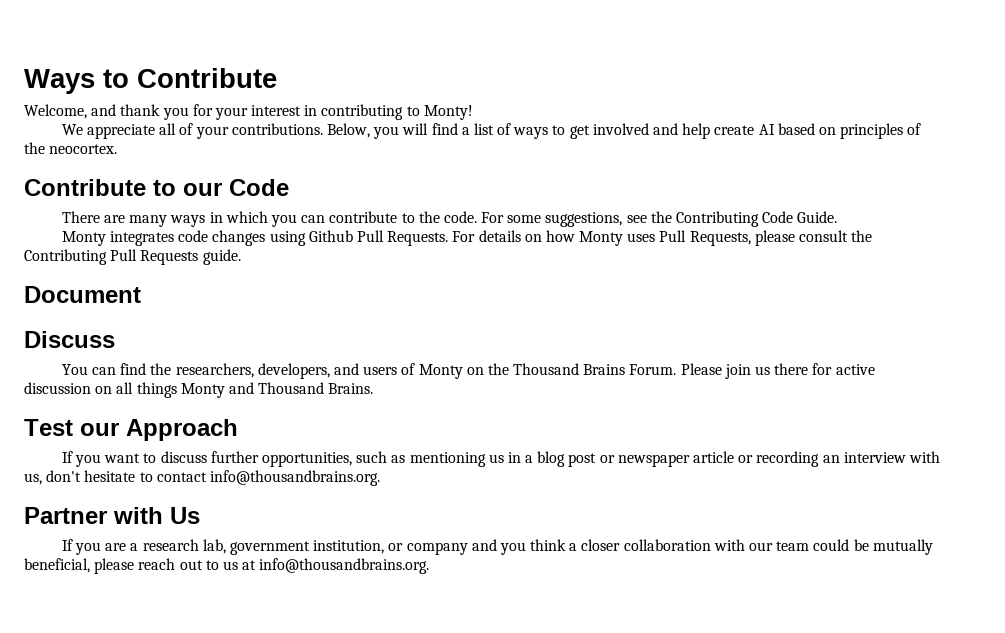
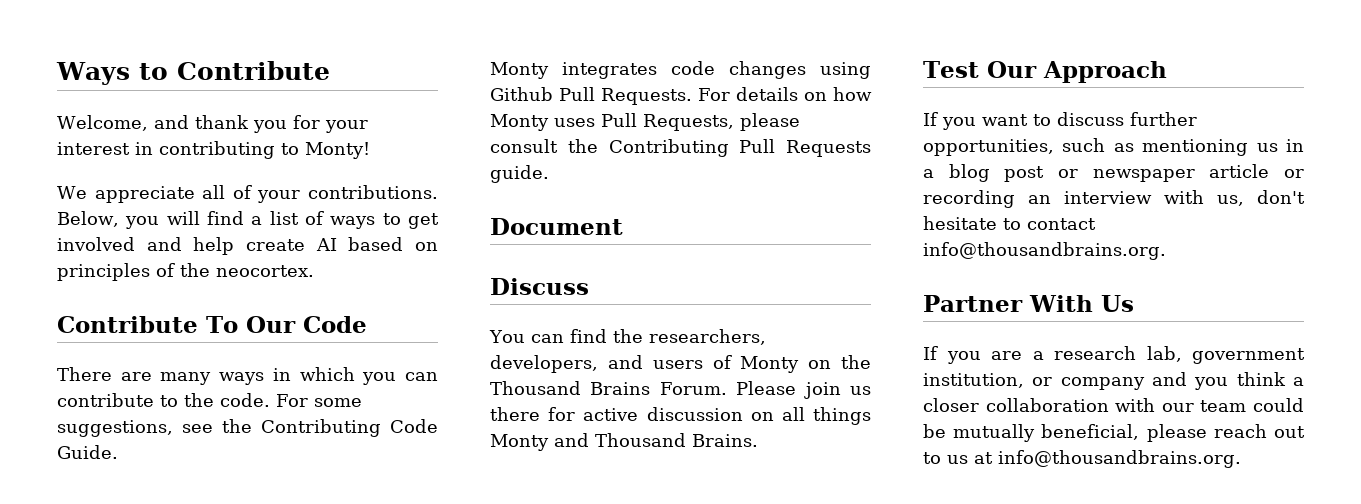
- Contribute to our Code
+ Contribute To Our Code
- Test our Approach
+ Test Our Approach
- Partner with Us
+ Partner With Us

